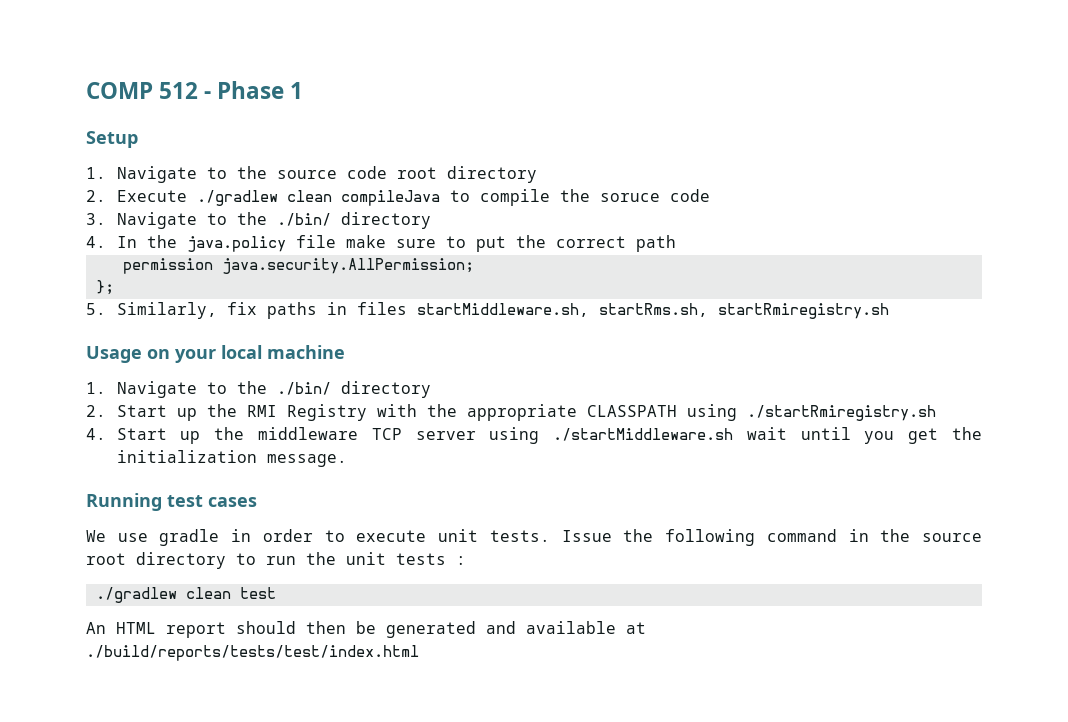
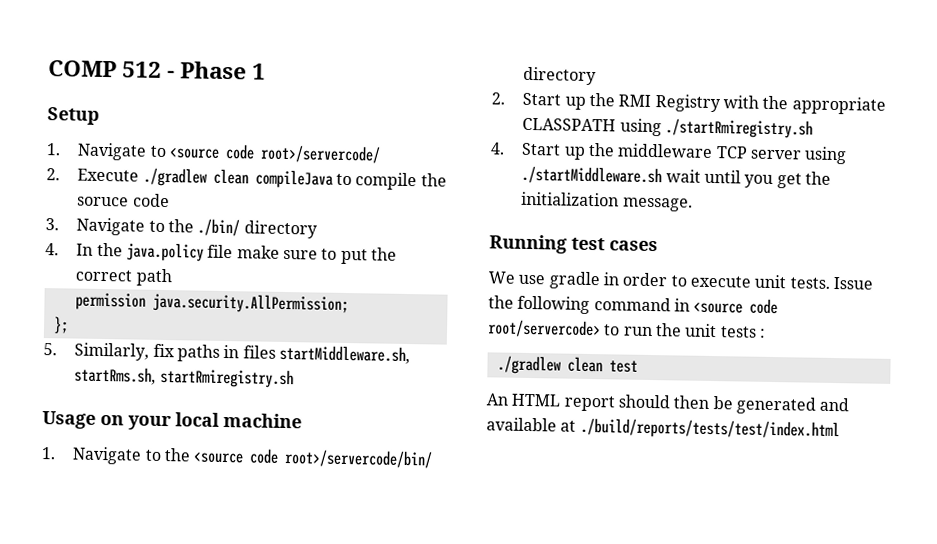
- 1. Navigate to the source code root directory
+ 1. Navigate to <source code root>/servercode/
- 1. Navigate to the ./bin/ directory
+ 1. Navigate to the <source code root>/servercode/bin/ directory
- Issue the following command in the source root directory to run the unit tests :
+ Issue the following command in <source code root/servercode> to run the unit tests :

